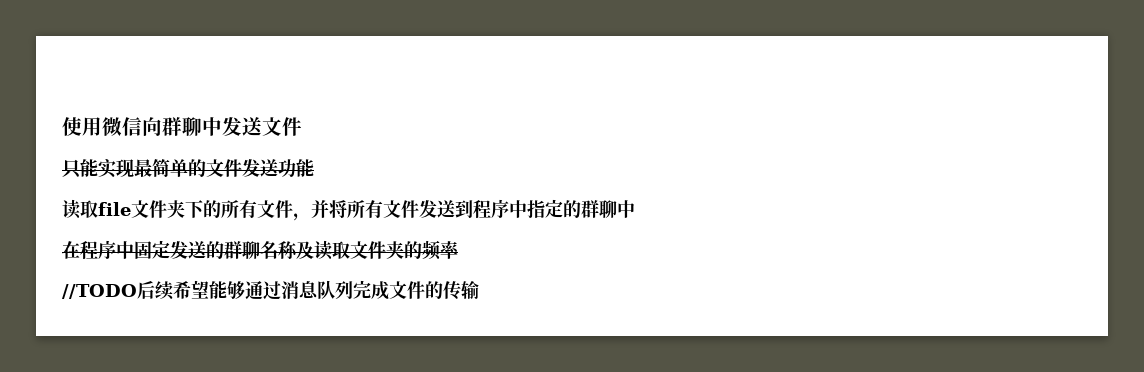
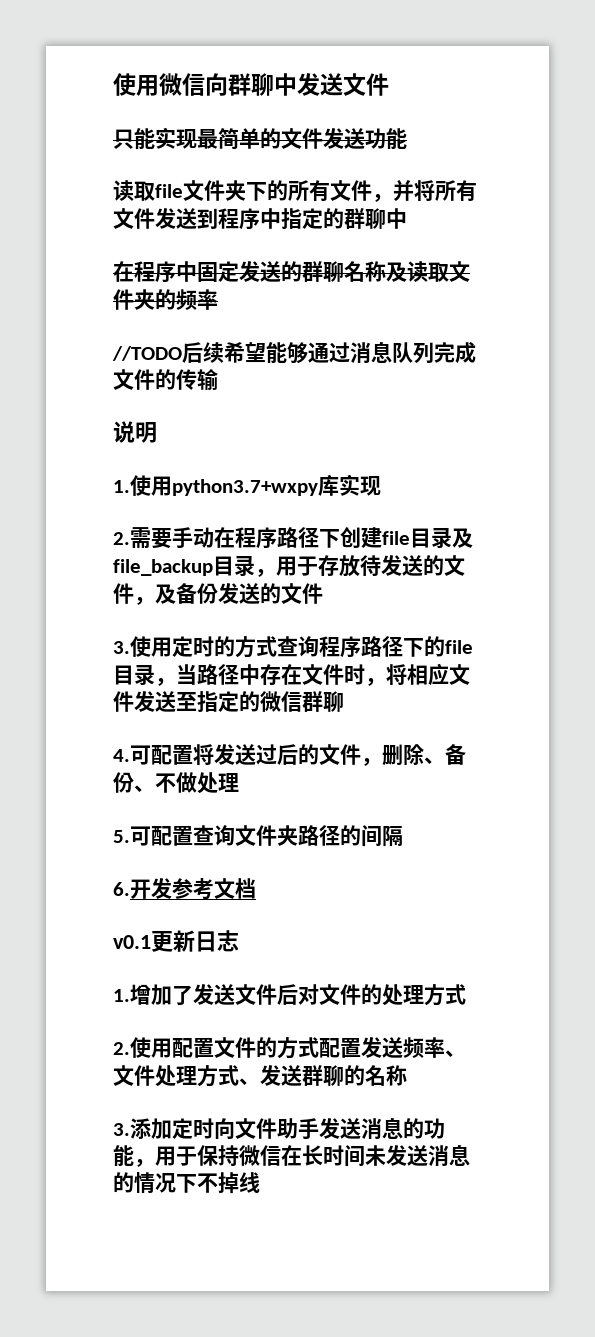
+ 说明
+ 1.使用python3.7+wxpy库实现
+ 2.需要手动在程序路径下创建file目录及file_backup目录，用于存放待发送的文件，及备份发送的文件
+ 3.使用定时的方式查询程序路径下的file目录，当路径中存在文件时，将相应文件发送至指定的微信群聊
+ 4.可配置将发送过后的文件，删除、备份、不做处理
+ 5.可配置查询文件夹路径的间隔
+ 6.开发参考文档
+ v0.1更新日志
+ 1.增加了发送文件后对文件的处理方式
+ 2.使用配置文件的方式配置发送频率、文件处理方式、发送群聊的名称
+ 3.添加定时向文件助手发送消息的功能，用于保持微信在长时间未发送消息的情况下不掉线

